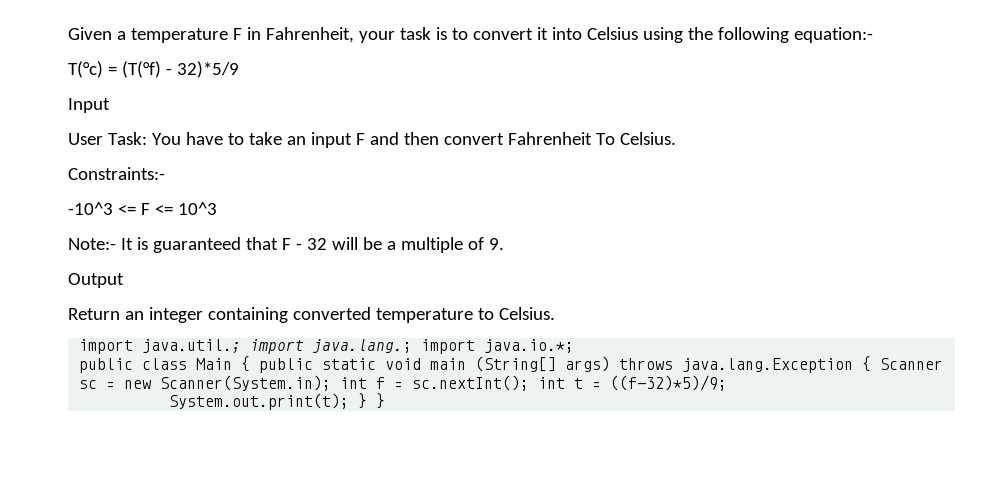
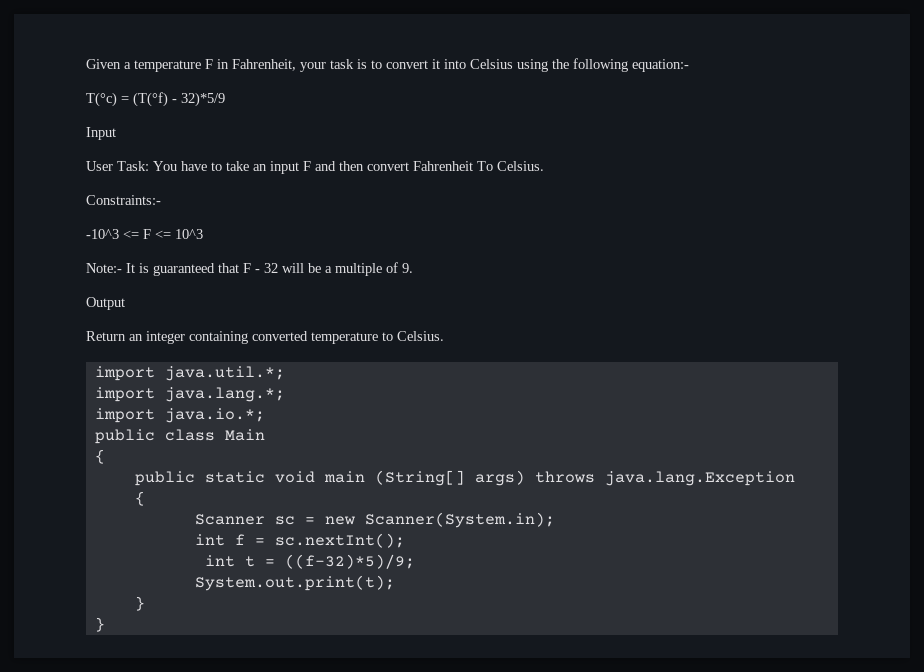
- import java.util.; import java.lang.; import java.io.*;
+ import java.util.*;
+ import java.lang.*;
+ import java.io.*;
- public class Main { public static void main (String[] args) throws java.lang.Exception { Scanner sc = new Scanner(System.in); int f = sc.nextInt(); int t = ((f-32)*5)/9;
+ public class Main
+ {
+ public static void main (String[] args) throws java.lang.Exception
+ {
+ Scanner sc = new Scanner(System.in);
+ int f = sc.nextInt();
+ int t = ((f-32)*5)/9;
- System.out.print(t); } }
+ System.out.print(t);
+ }
+ }

